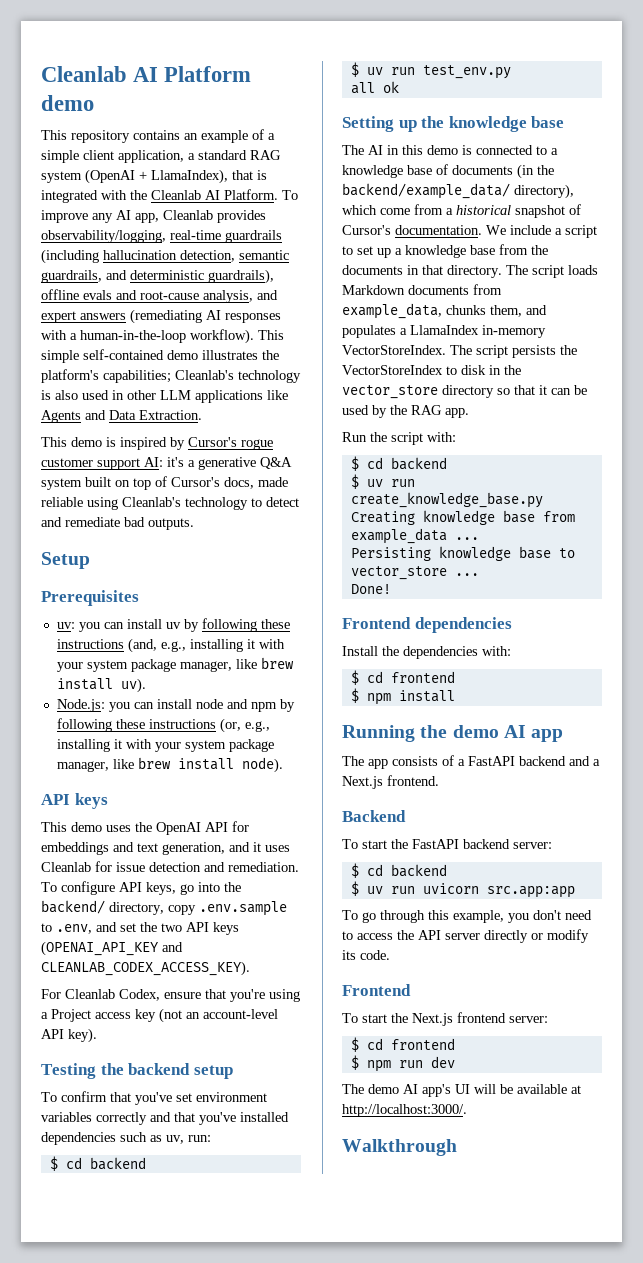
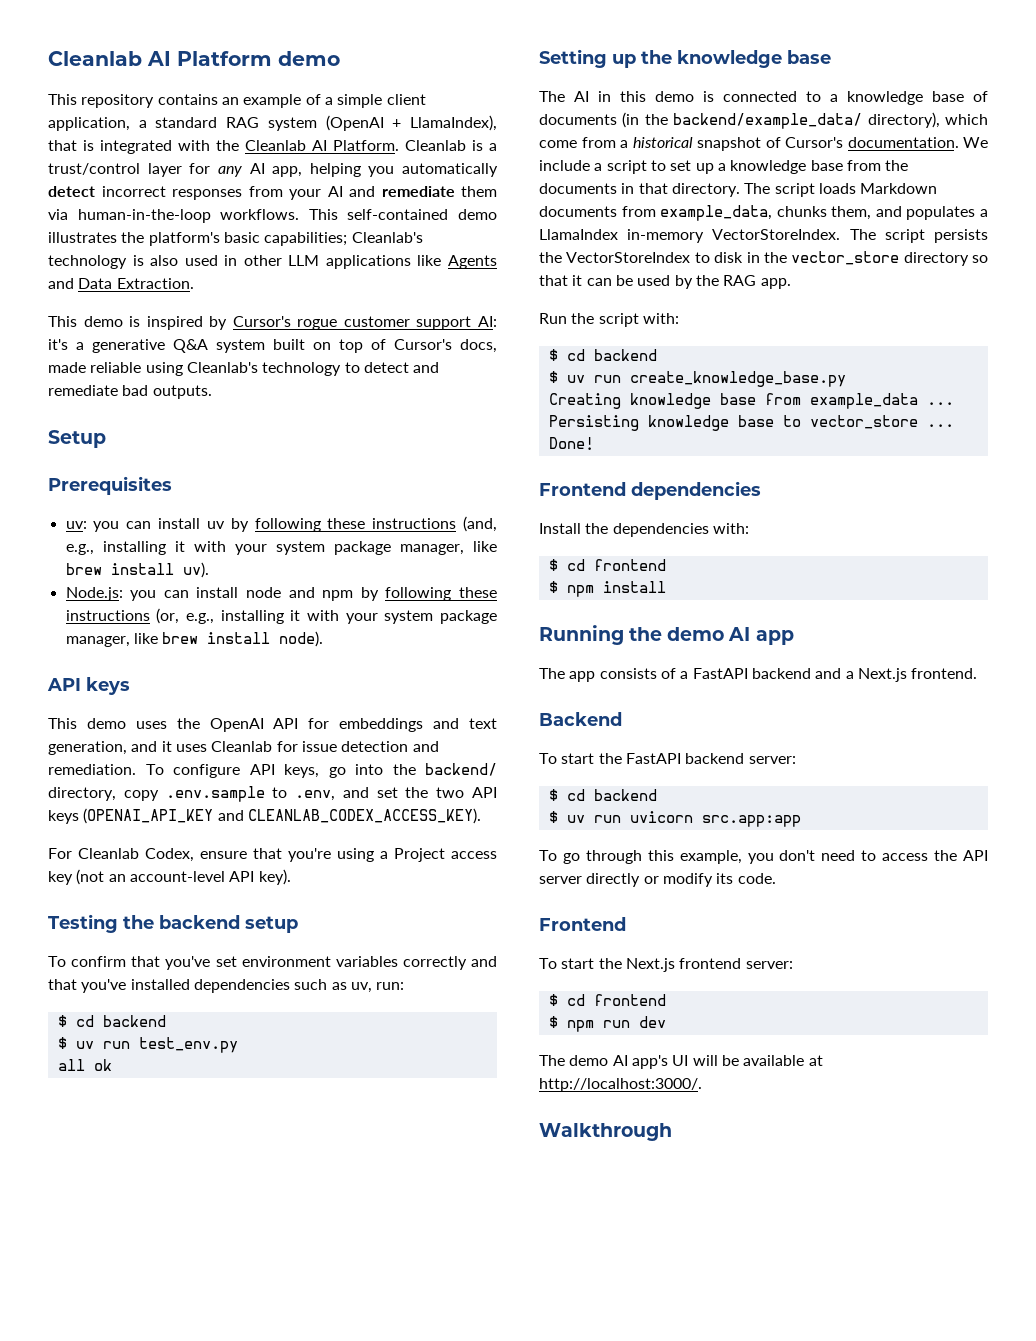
- To improve any AI app, Cleanlab provides observability/logging, real-time guardrails (including hallucination detection, semantic guardrails, and deterministic guardrails), offline evals and root-cause analysis, and expert answers (remediating AI responses with a human-in-the-loop workflow). This simple self-contained demo illustrates the platform's capabilities; Cleanlab's technology is also used in other LLM applications like Agents and Data Extraction.
+ Cleanlab is a trust/control layer for any AI app, helping you automatically detect incorrect responses from your AI and remediate them via human-in-the-loop workflows. This self-contained demo illustrates the platform's basic capabilities; Cleanlab's technology is also used in other LLM applications like Agents and Data Extraction.

